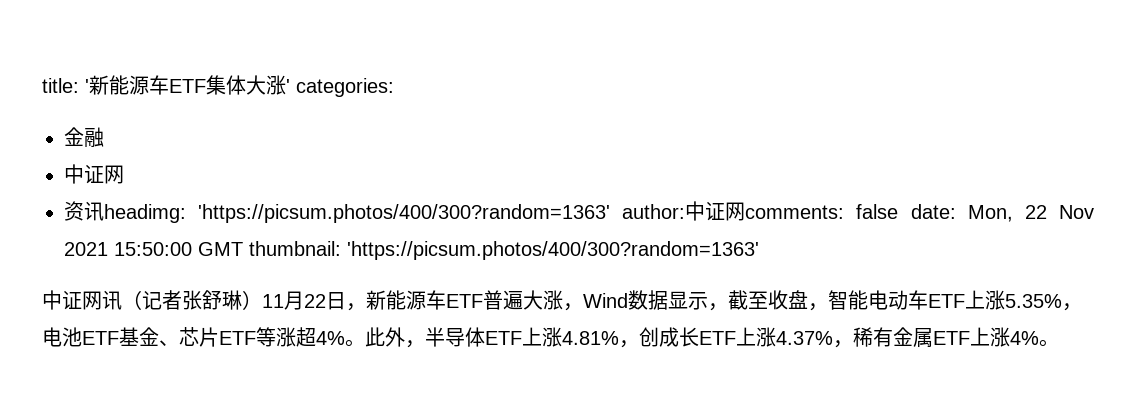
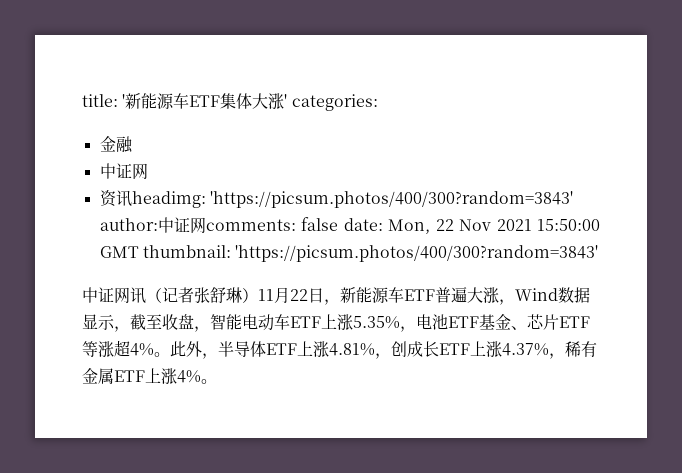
- 资讯headimg: 'https://picsum.photos/400/300?random=1363' author:中证网comments: false date: Mon, 22 Nov 2021 15:50:00 GMT thumbnail: 'https://picsum.photos/400/300?random=1363'
+ 资讯headimg: 'https://picsum.photos/400/300?random=3843' author:中证网comments: false date: Mon, 22 Nov 2021 15:50:00 GMT thumbnail: 'https://picsum.photos/400/300?random=3843'

